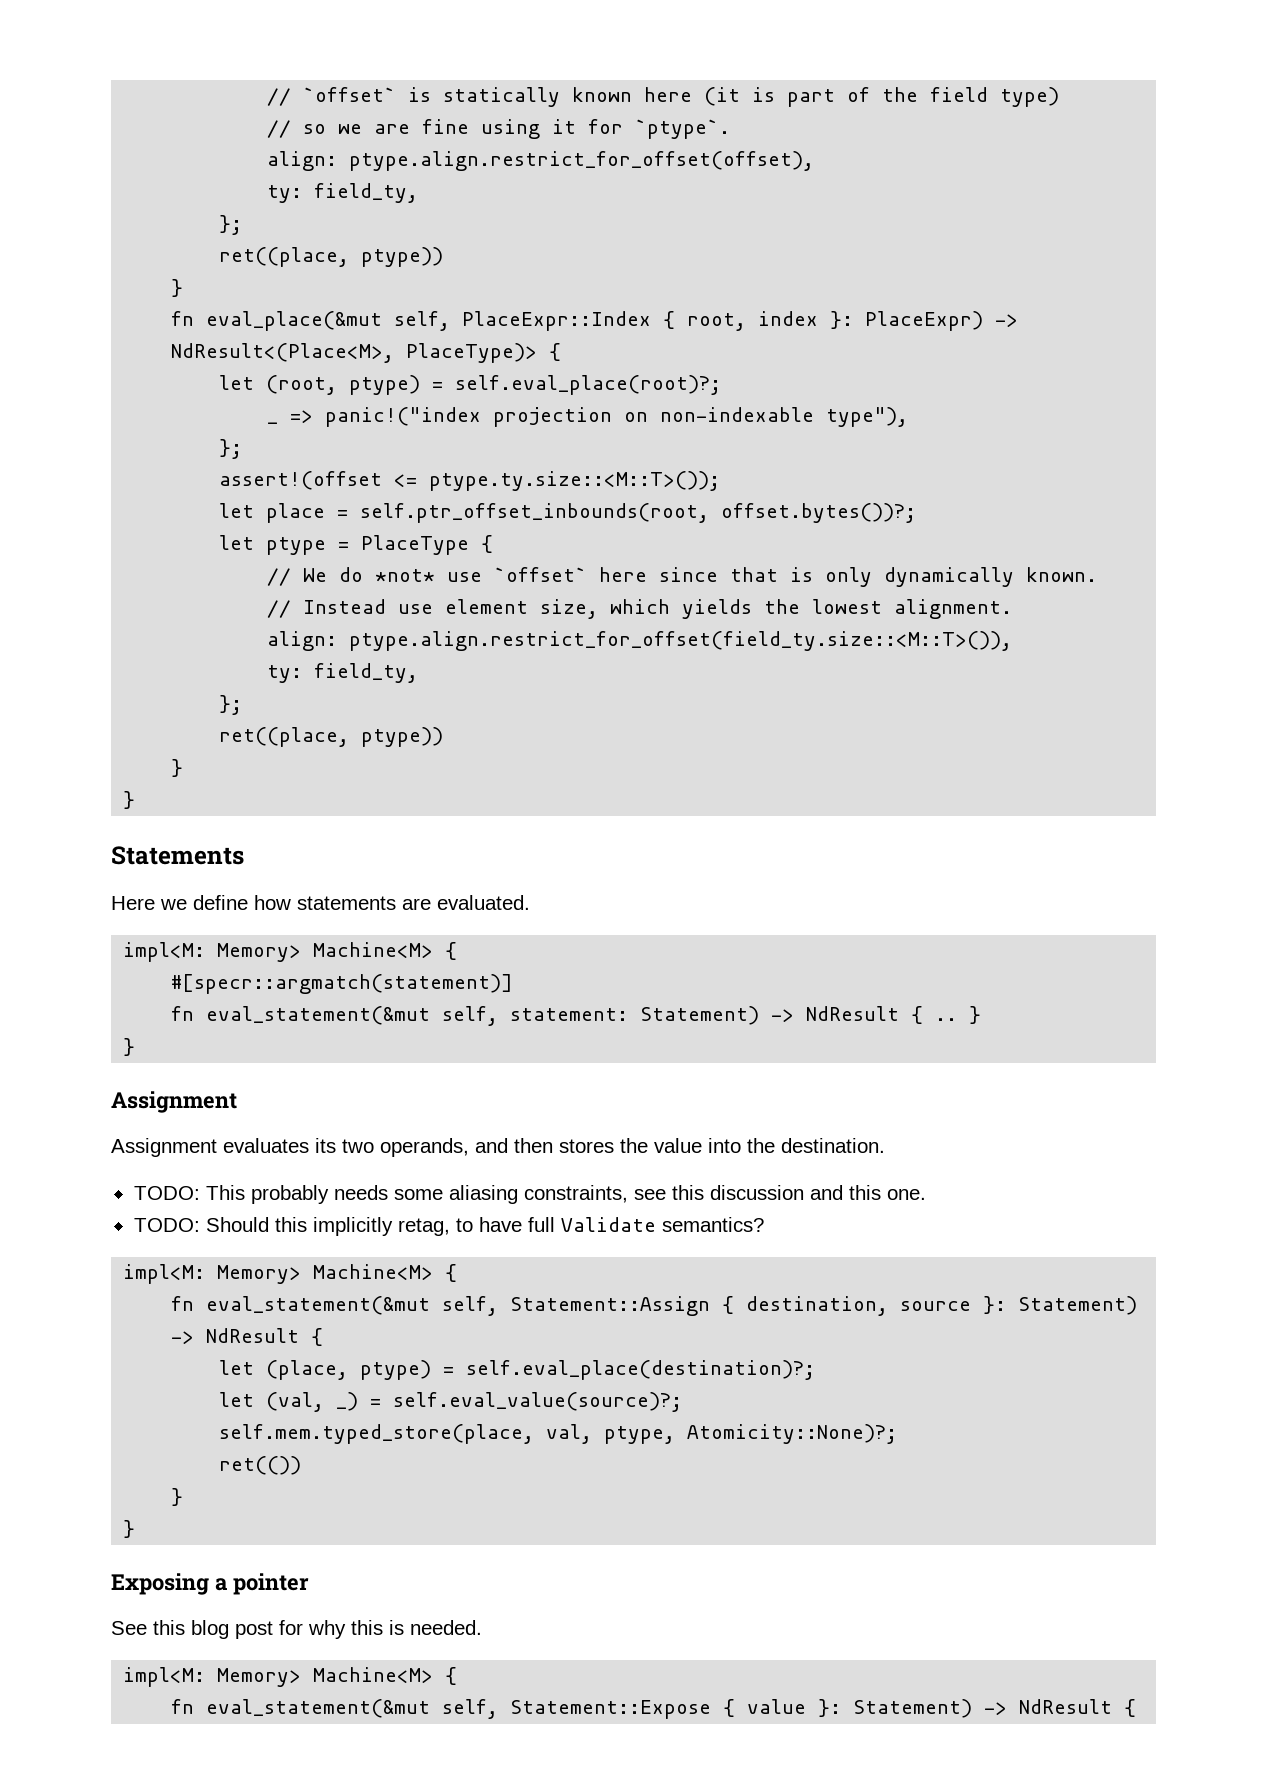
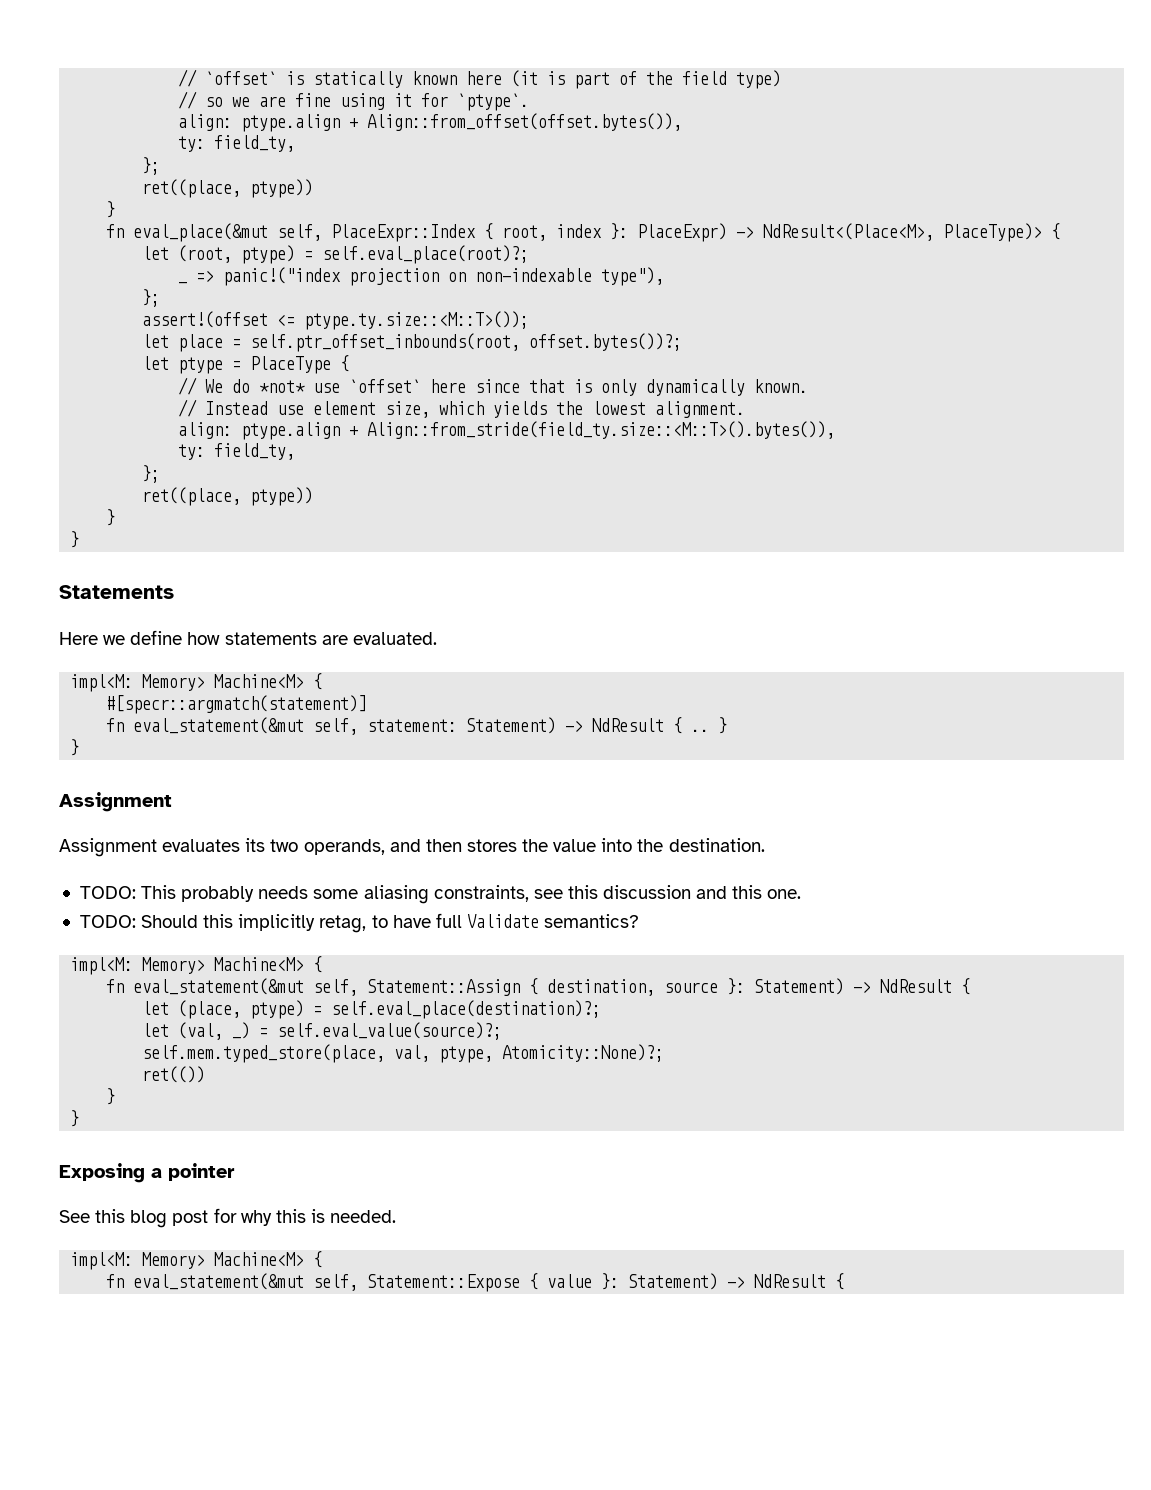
- align: ptype.align.restrict_for_offset(offset),
+ align: ptype.align + Align::from_offset(offset.bytes()),
- align: ptype.align.restrict_for_offset(field_ty.size::<M::T>()),
+ align: ptype.align + Align::from_stride(field_ty.size::<M::T>().bytes()),

